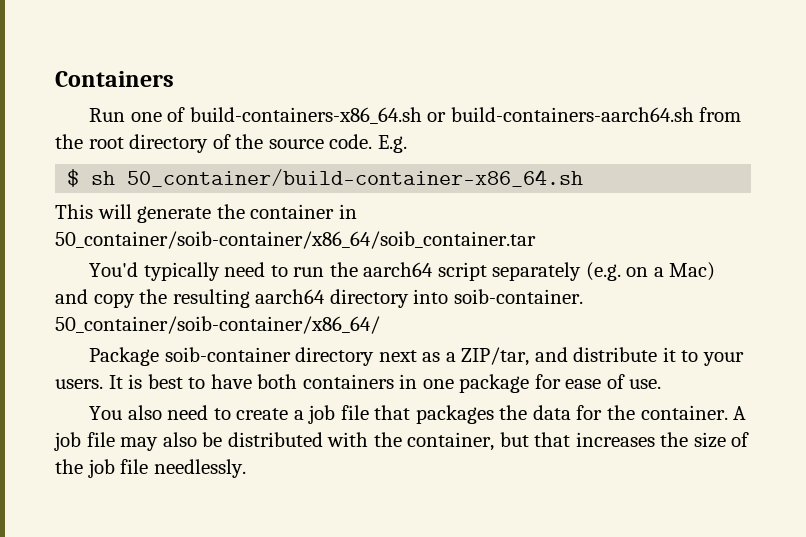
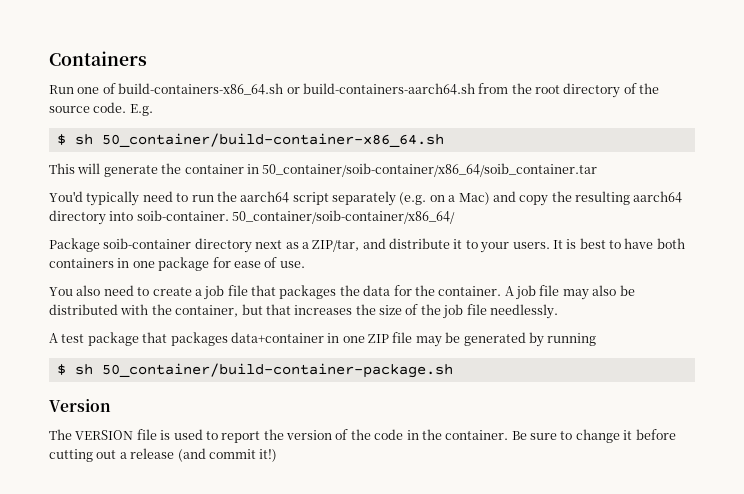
+ A test package that packages data+container in one ZIP file may be generated by running
+ $ sh 50_container/build-container-package.sh
+ Version
+ The VERSION file is used to report the version of the code in the container. Be sure to change it before cutting out a release (and commit it!)

